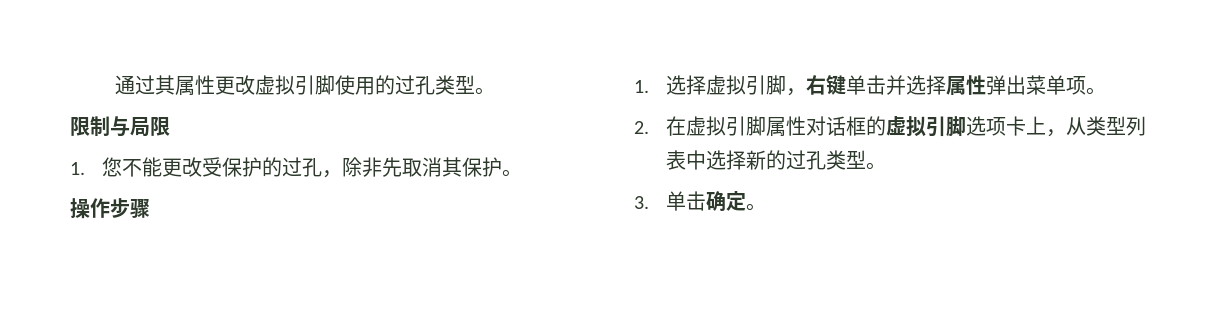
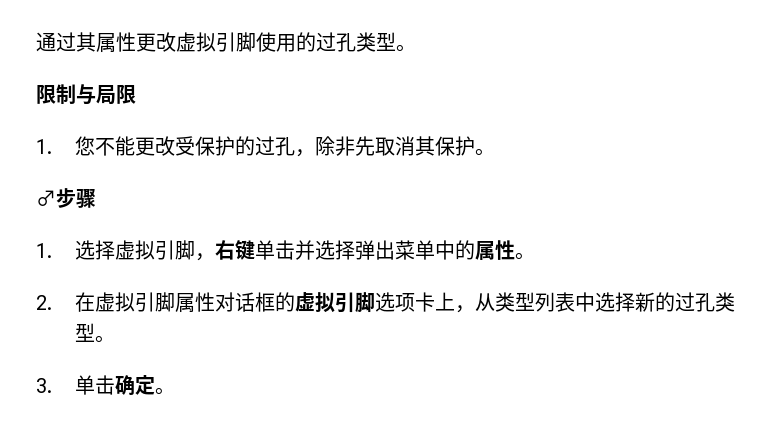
- 操作步骤
+ ♂步骤
- 1.选择虚拟引脚，右键单击并选择属性弹出菜单项。
+ 1.选择虚拟引脚，右键单击并选择弹出菜单中的属性。

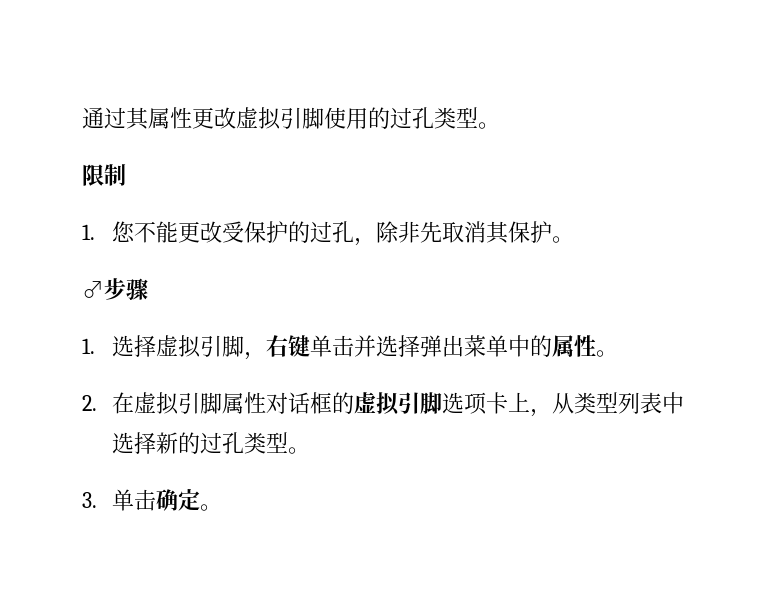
- 限制与局限
+ 限制

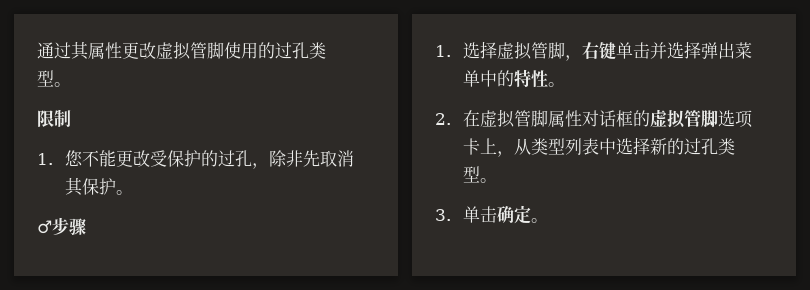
- 通过其属性更改虚拟引脚使用的过孔类型。
+ 通过其属性更改虚拟管脚使用的过孔类型。
- 1.选择虚拟引脚，右键单击并选择弹出菜单中的属性。
+ 1.选择虚拟管脚，右键单击并选择弹出菜单中的特性。
- 2.在虚拟引脚属性对话框的虚拟引脚选项卡上，从类型列表中选择新的过孔类型。
+ 2.在虚拟管脚属性对话框的虚拟管脚选项卡上，从类型列表中选择新的过孔类型。

